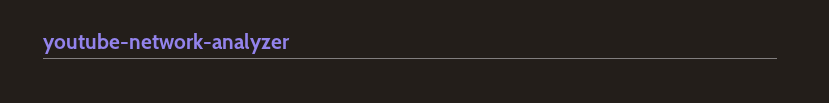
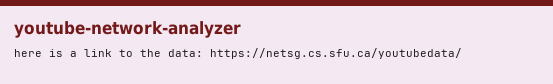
+ here is a link to the data: https://netsg.cs.sfu.ca/youtubedata/

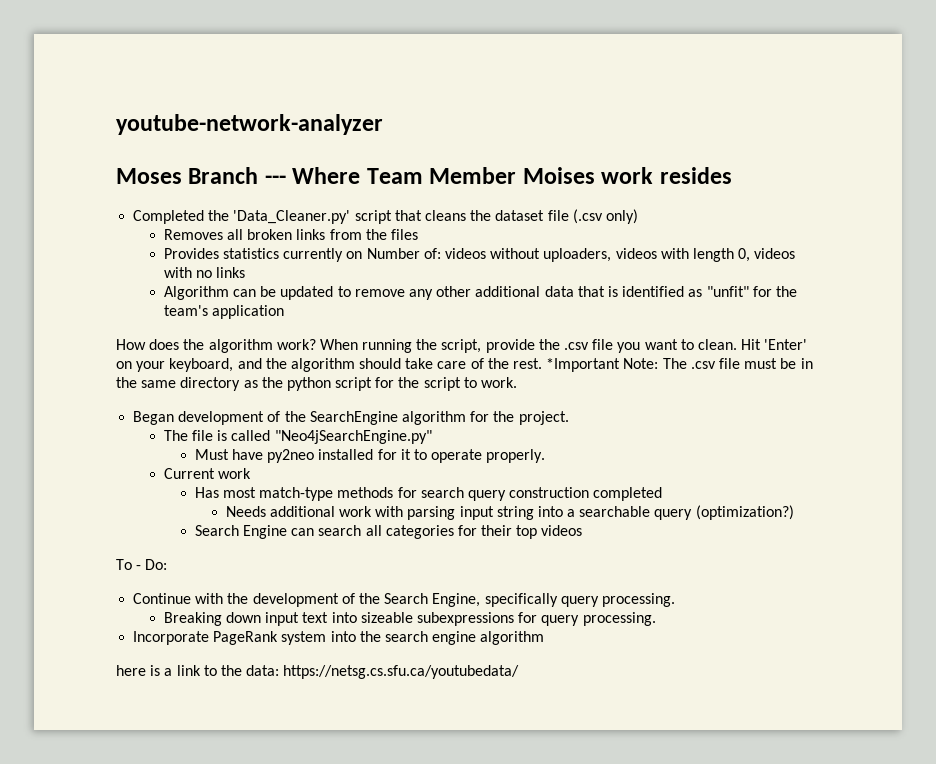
+ Moses Branch --- Where Team Member Moises work resides
+ Completed the 'Data_Cleaner.py' script that cleans the dataset file (.csv only)
+ Removes all broken links from the files
+ Provides statistics currently on Number of: videos without uploaders, videos with length 0, videos with no links
+ Algorithm can be updated to remove any other additional data that is identified as "unfit" for the team's application
+ How does the algorithm work? When running the script, provide the .csv file you want to clean. Hit 'Enter' on your keyboard, and the algorithm should take care of the rest. *Important Note: The .csv file must be in the same directory as the python script for the script to work.
+ Began development of the SearchEngine algorithm for the project.
+ The file is called "Neo4jSearchEngine.py"
+ Must have py2neo installed for it to operate properly.
+ Current work
+ Has most match-type methods for search query construction completed
+ Needs additional work with parsing input string into a searchable query (optimization?)
+ Search Engine can search all categories for their top videos
+ To - Do:
+ Continue with the development of the Search Engine, specifically query processing.
+ Breaking down input text into sizeable subexpressions for query processing.
+ Incorporate PageRank system into the search engine algorithm

